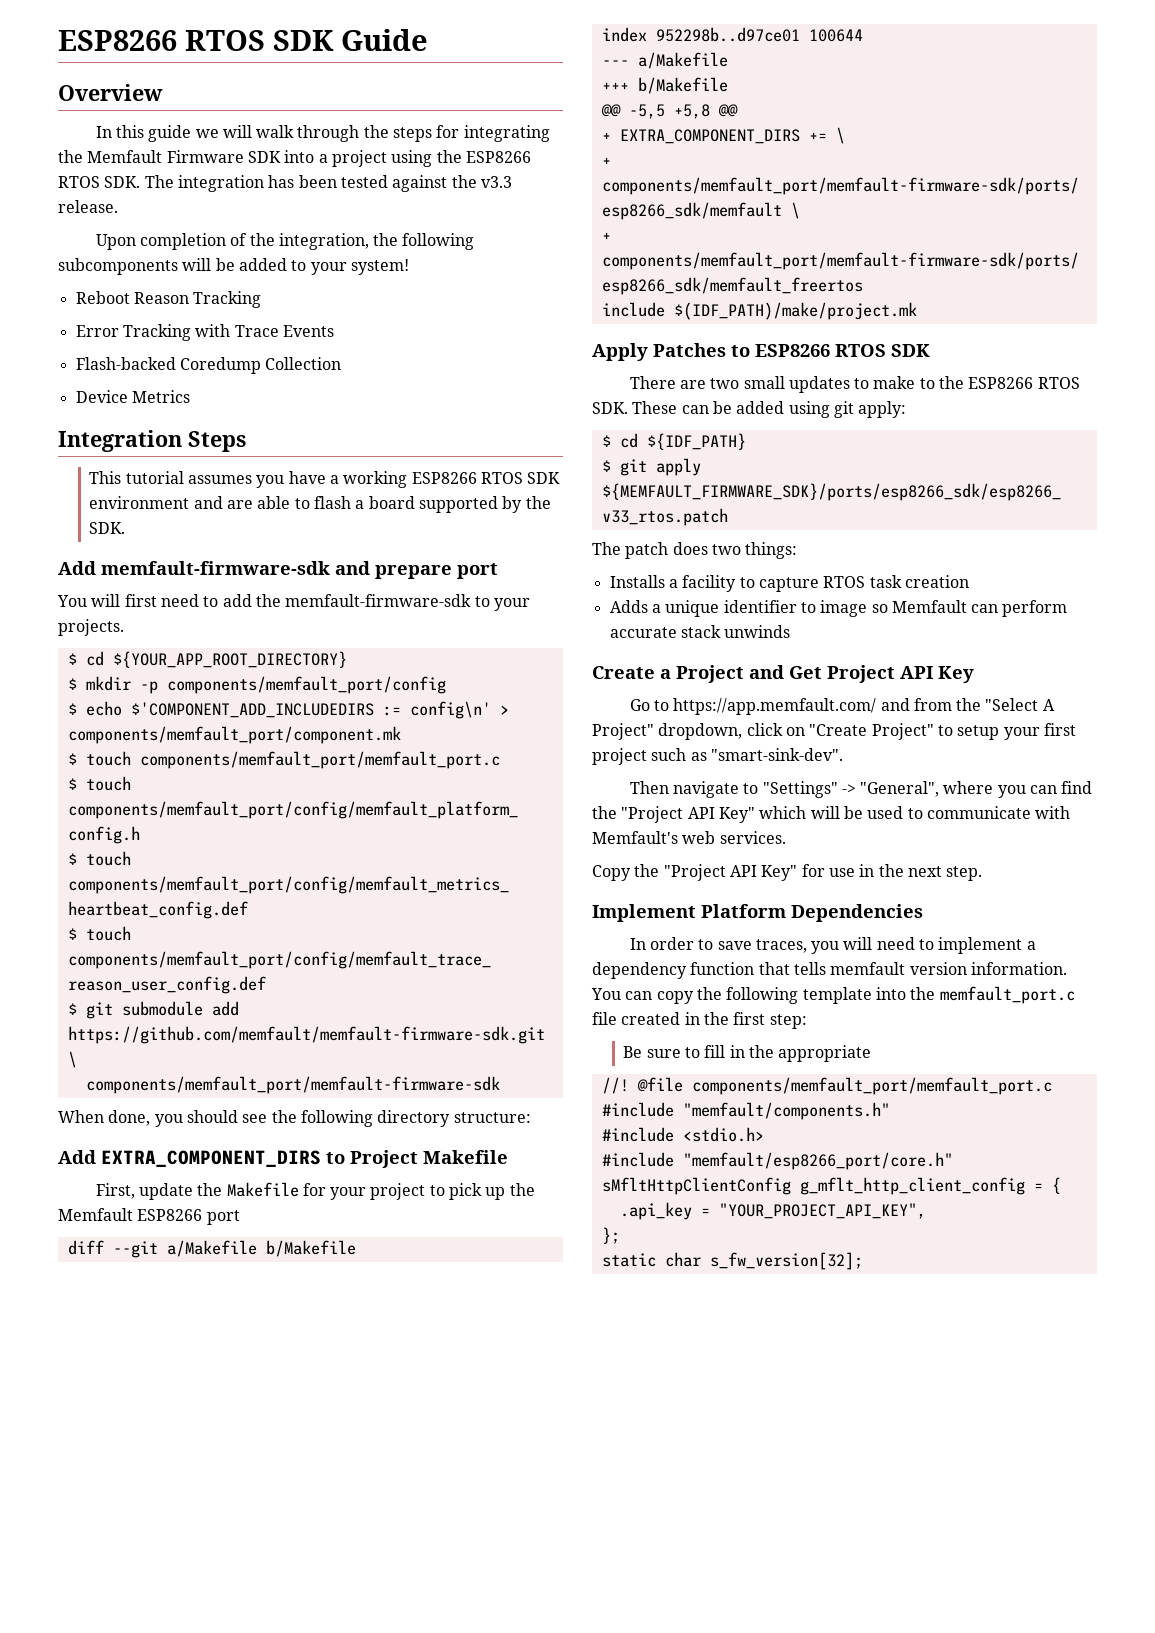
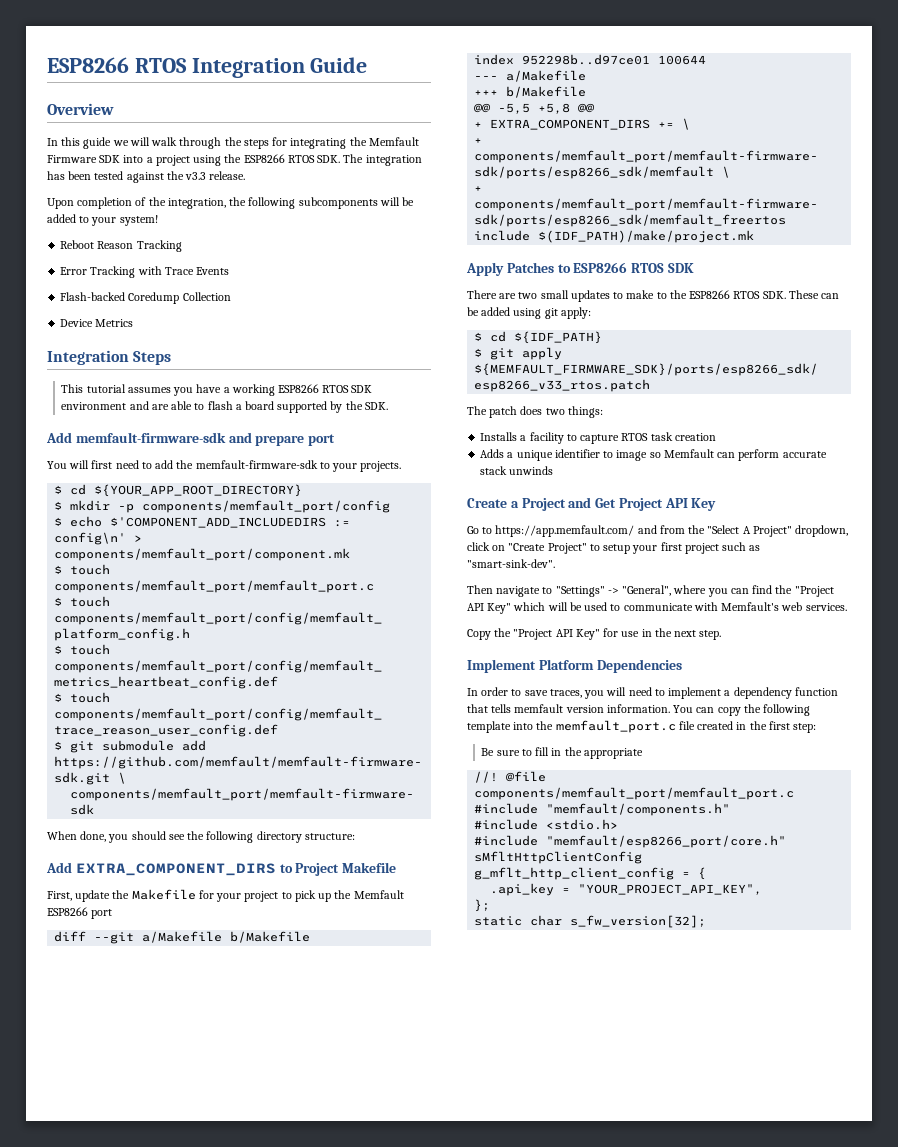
- ESP8266 RTOS SDK Guide
+ ESP8266 RTOS Integration Guide

